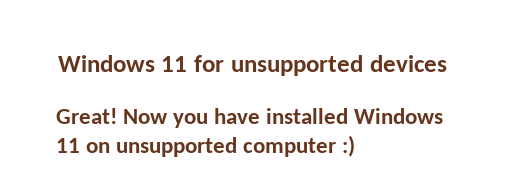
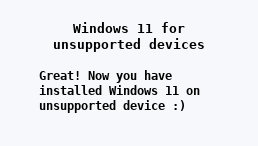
- Now you have installed Windows 11 on unsupported computer :)
+ Now you have installed Windows 11 on unsupported device :)

